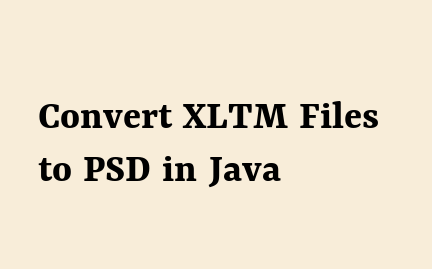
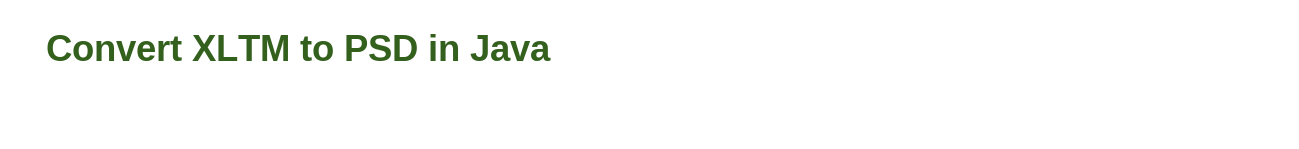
- Convert XLTM Files to PSD in Java
+ Convert XLTM to PSD in Java

